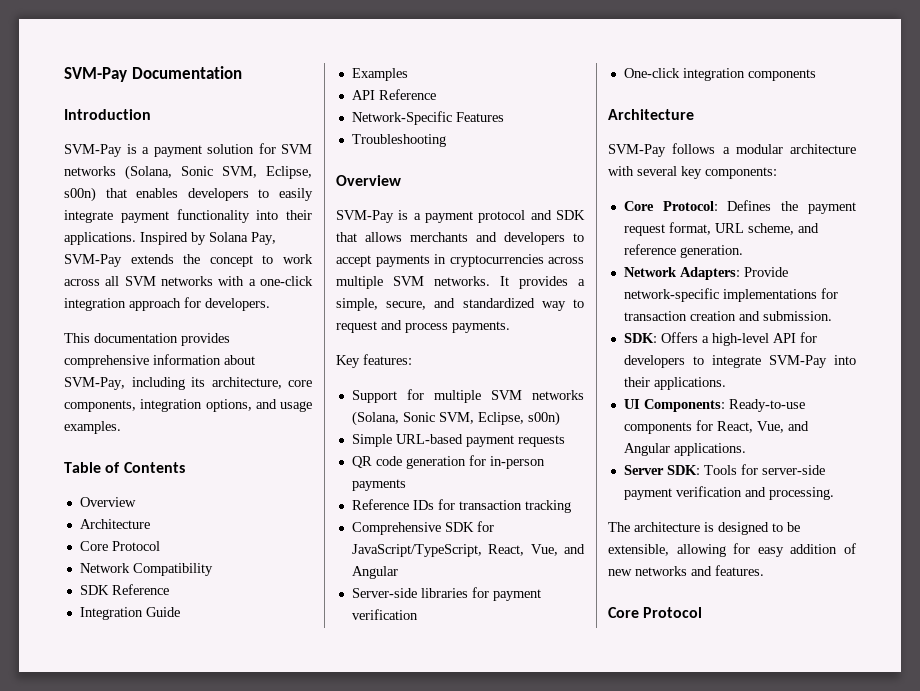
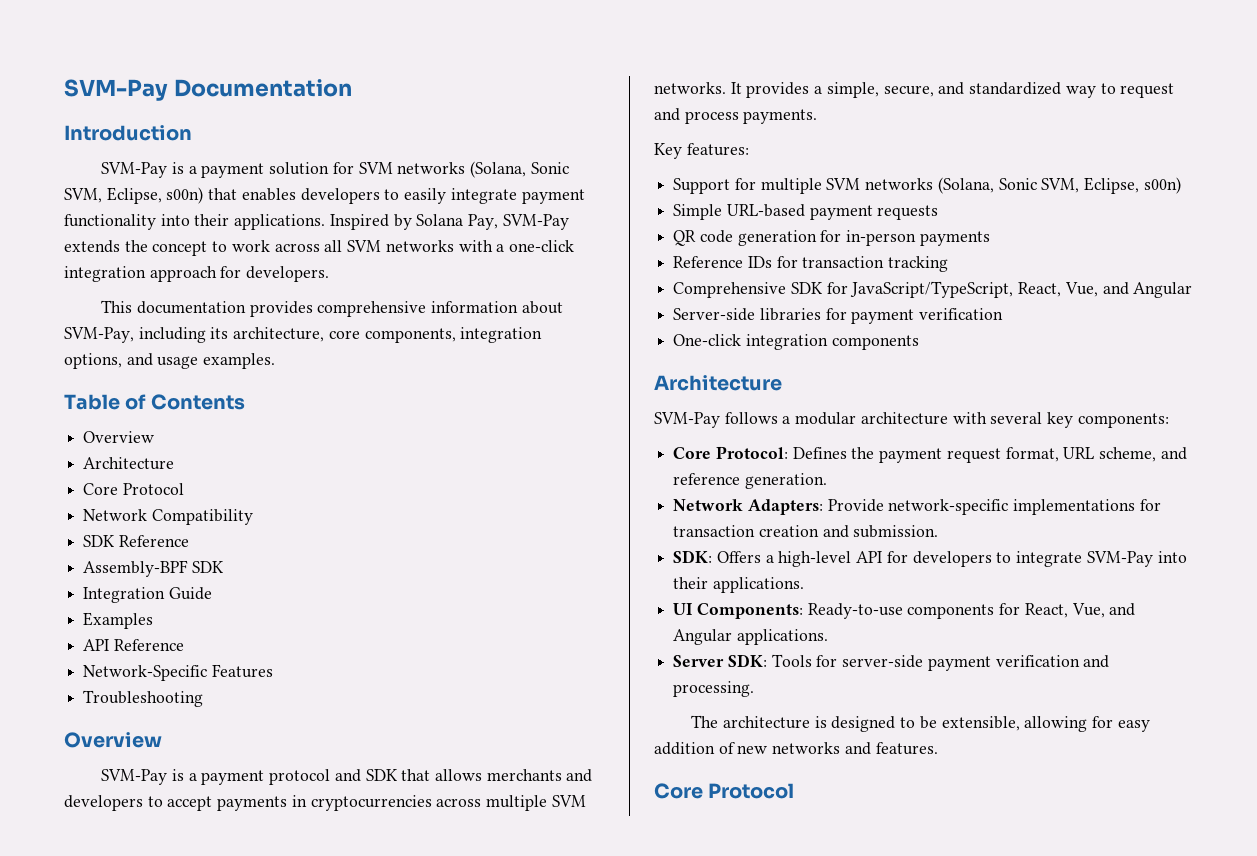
+ Assembly-BPF SDK

